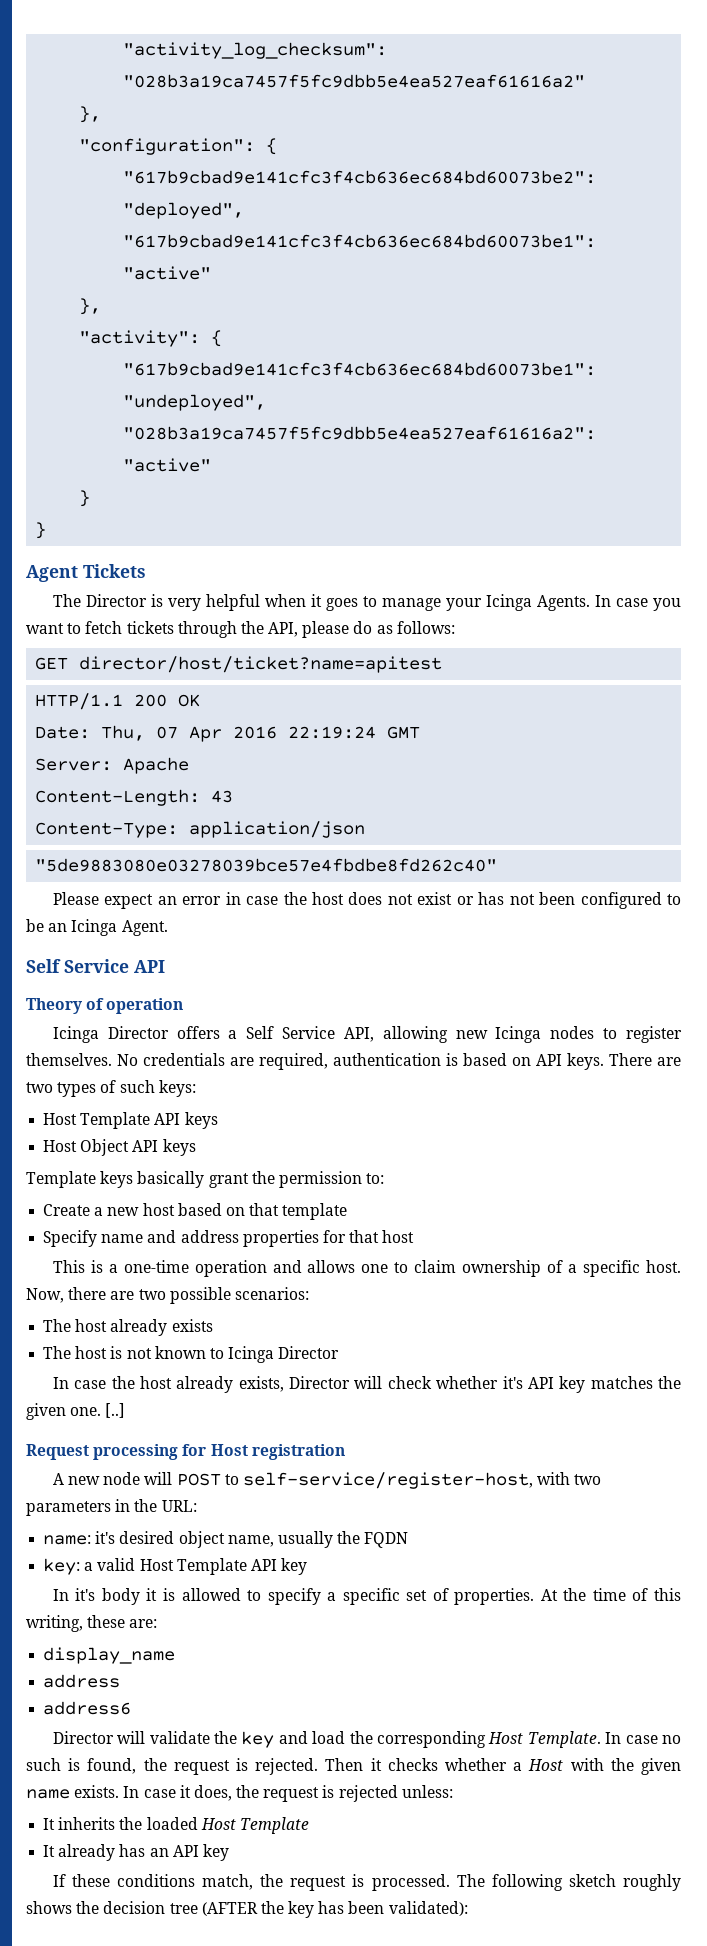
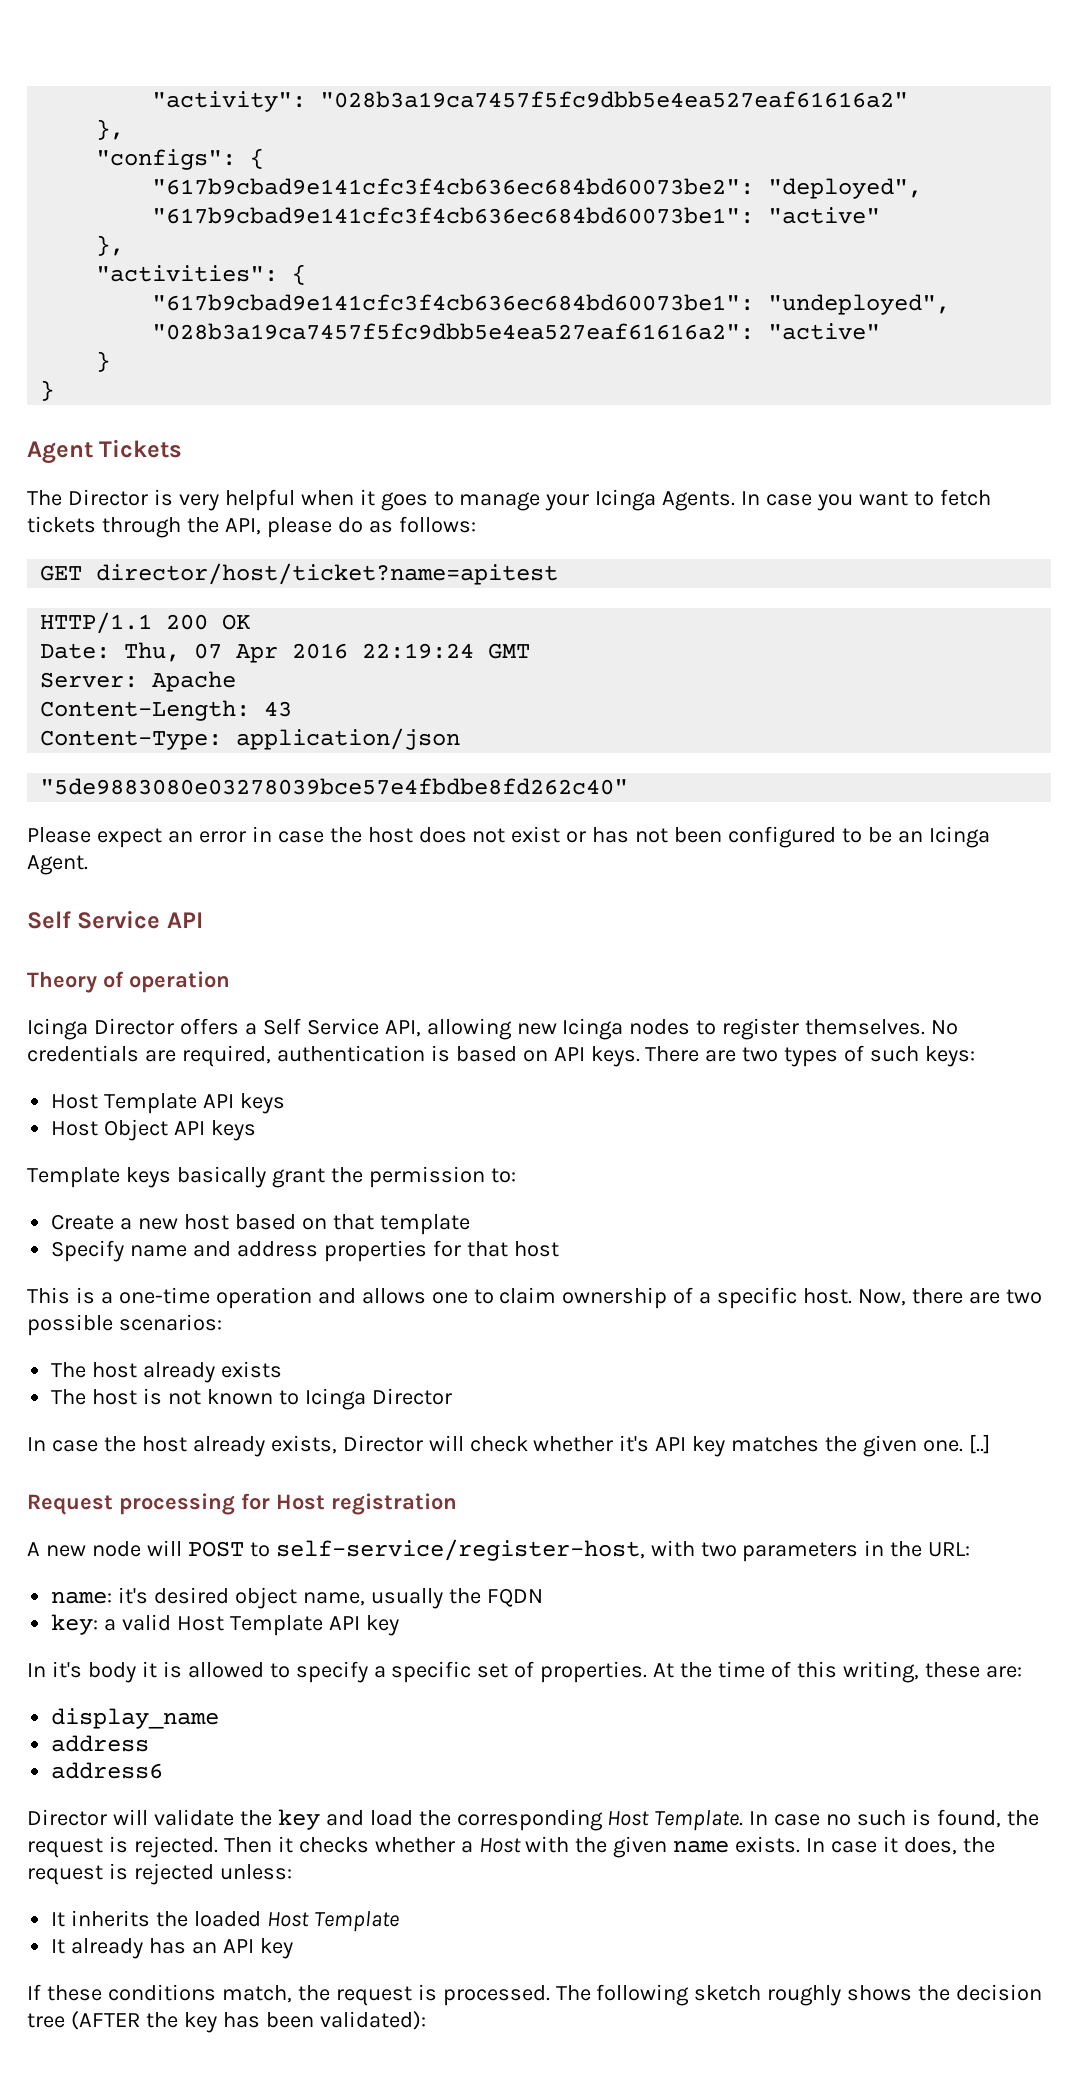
- "activity_log_checksum": "028b3a19ca7457f5fc9dbb5e4ea527eaf61616a2"
+ "activity": "028b3a19ca7457f5fc9dbb5e4ea527eaf61616a2"
- "configuration": {
+ "configs": {
- "activity": {
+ "activities": {

